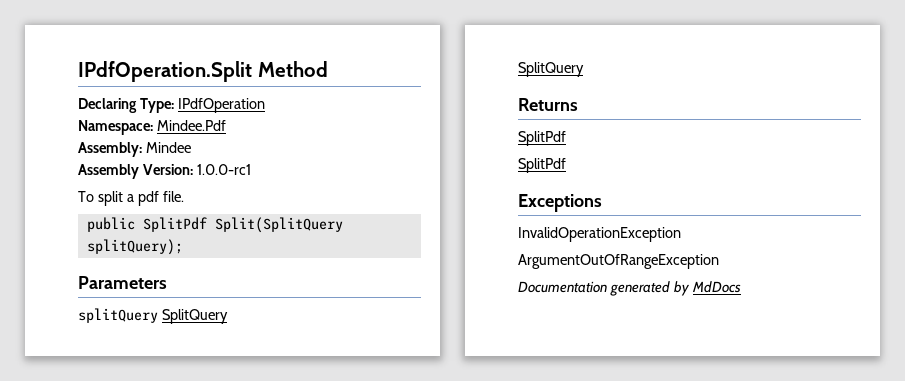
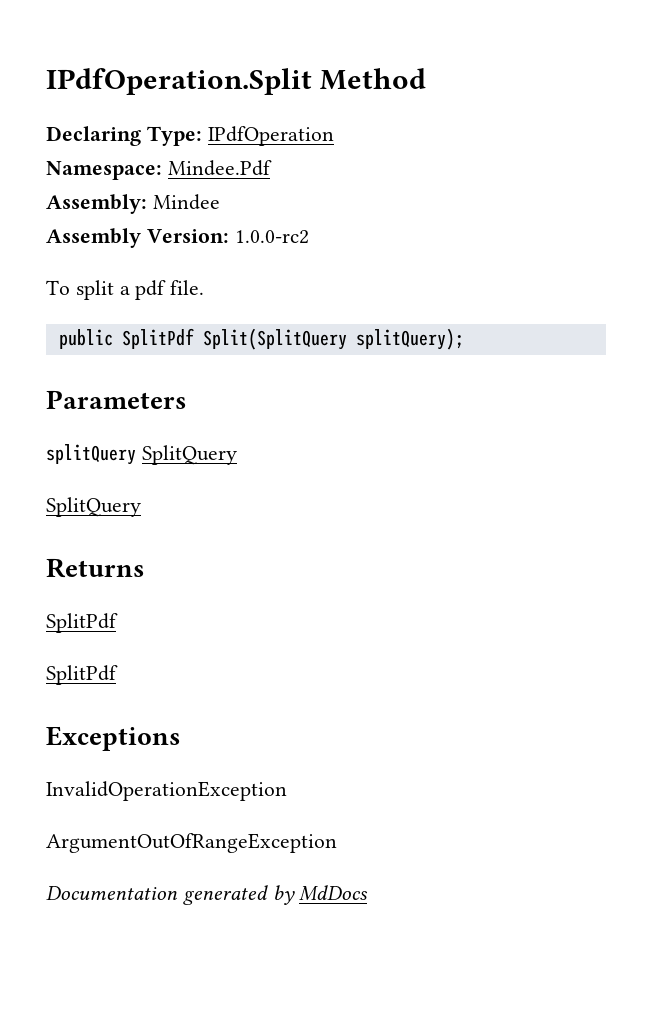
- Assembly Version: 1.0.0-rc1
+ Assembly Version: 1.0.0-rc2

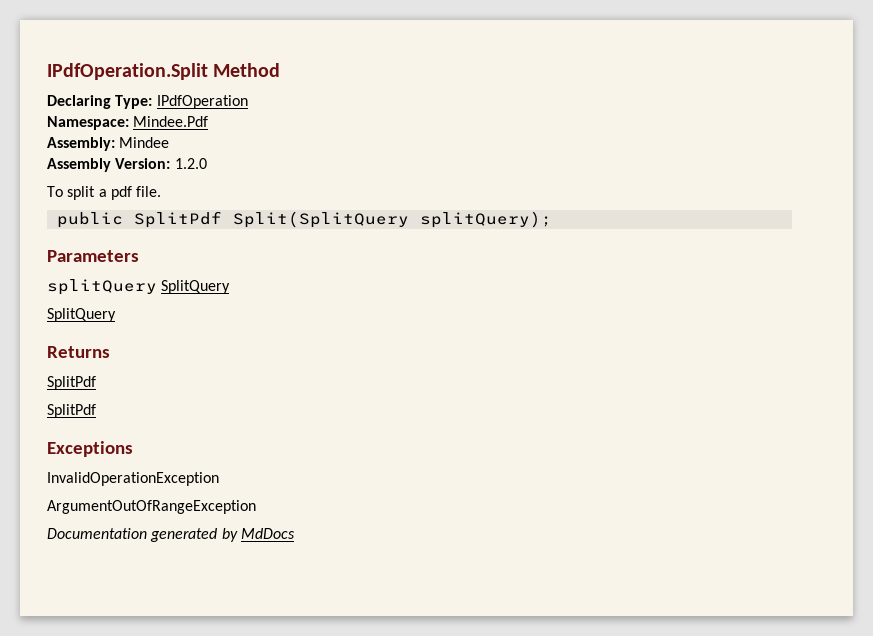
- Assembly Version: 1.0.0-rc2
+ Assembly Version: 1.2.0

